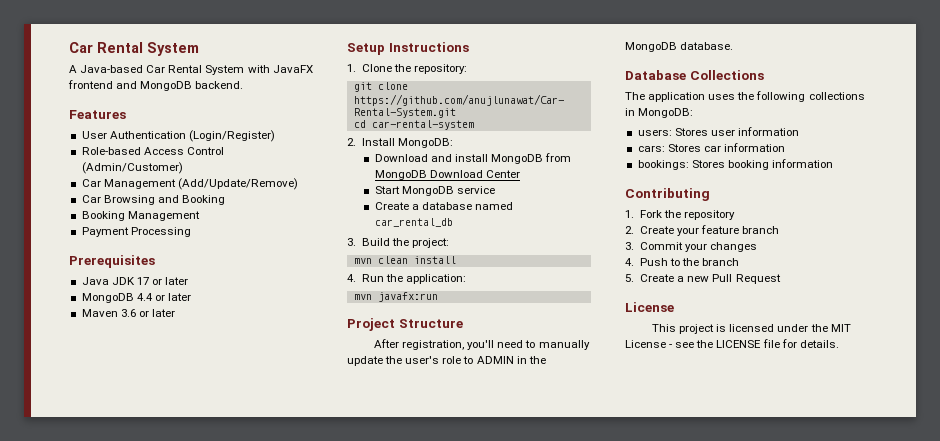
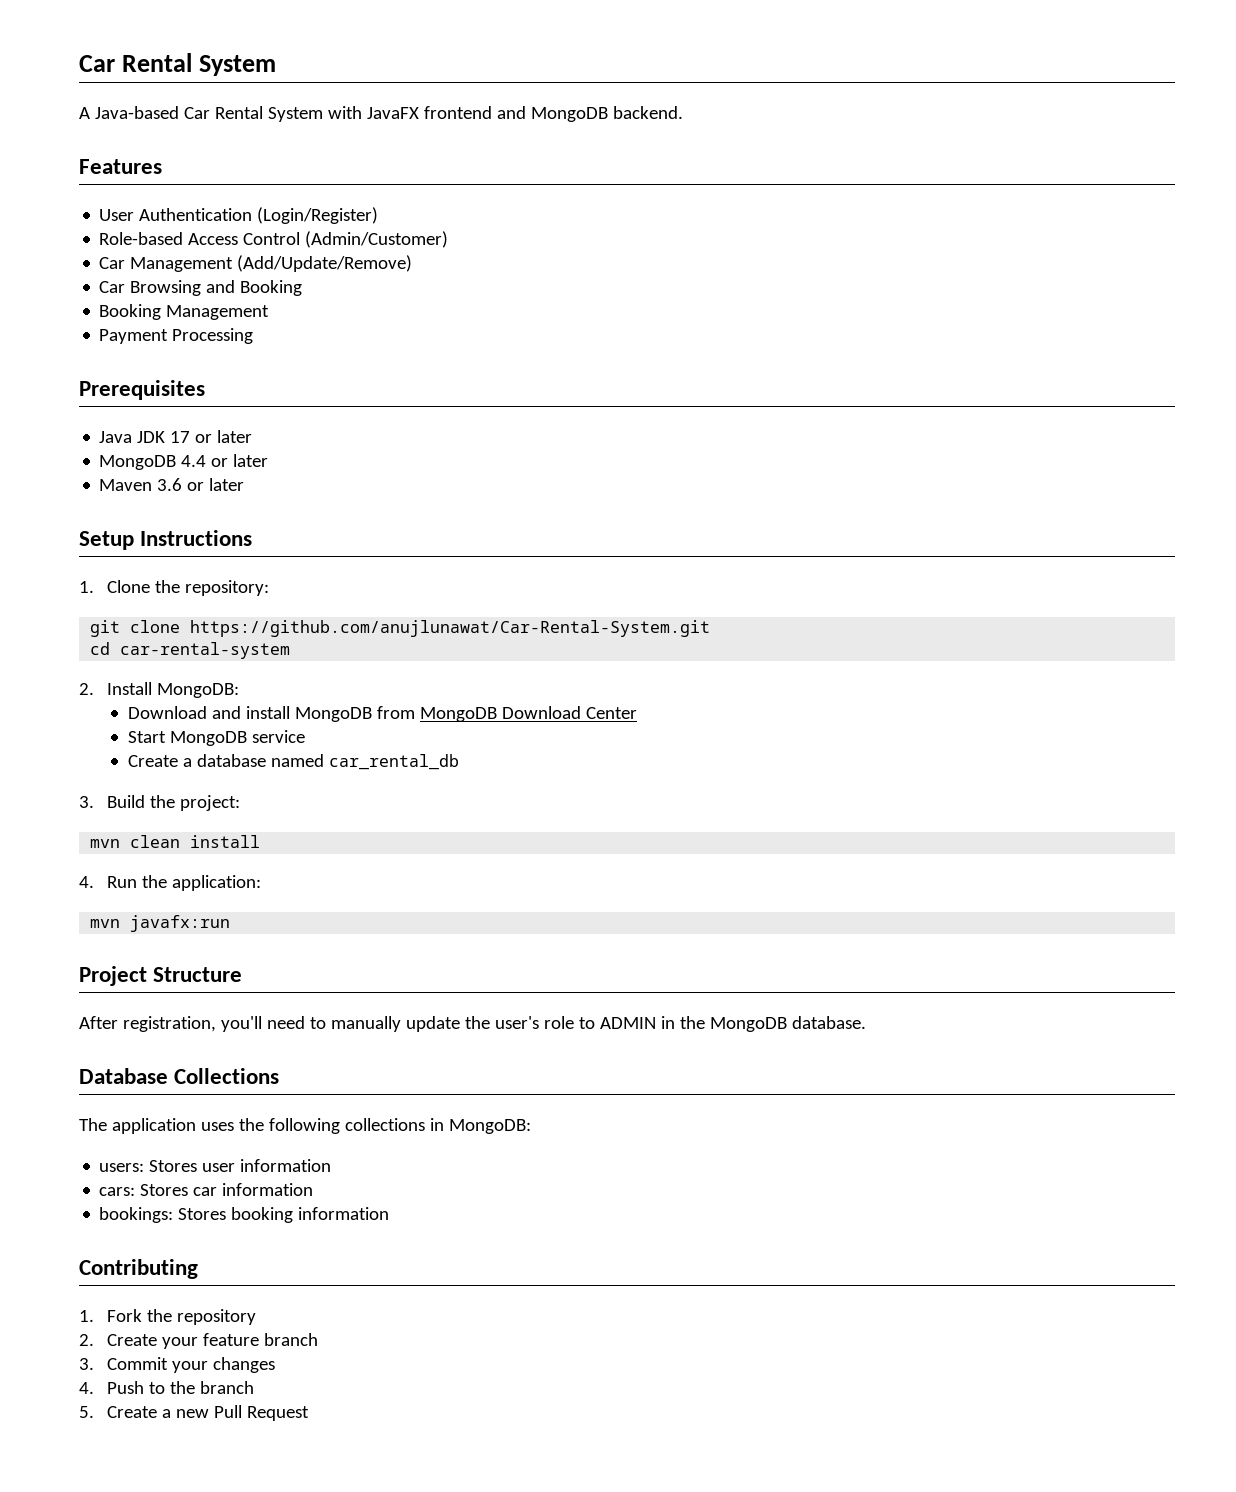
  5. Create a new Pull Request
- License
- This project is licensed under the MIT License - see the LICENSE file for details.

